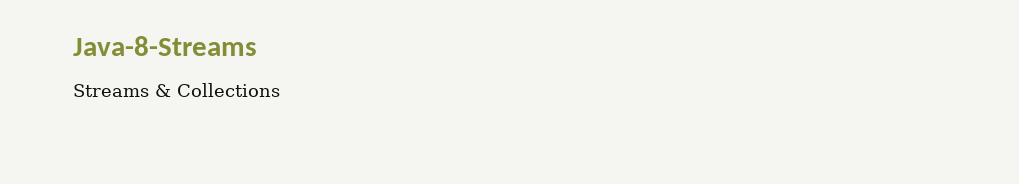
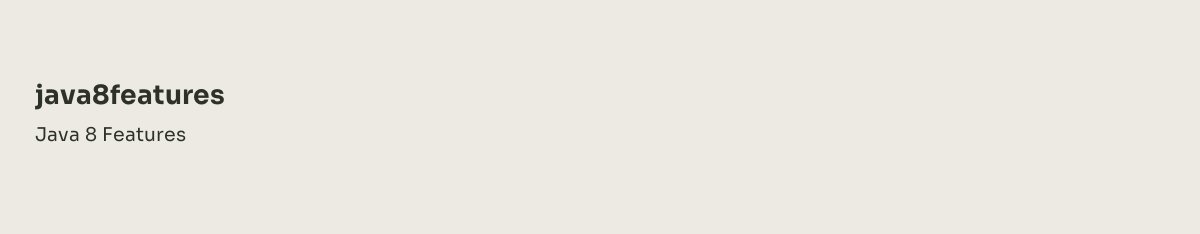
- Java-8-Streams
- Streams & Collections
+ java8features
+ Java 8 Features

